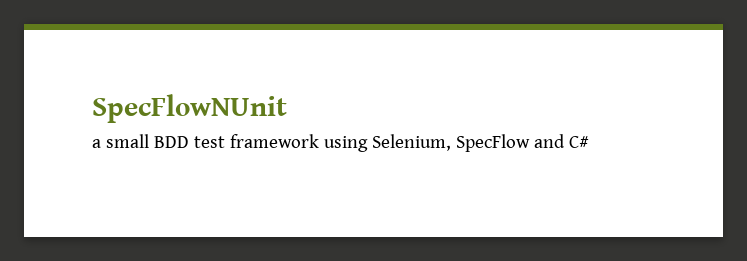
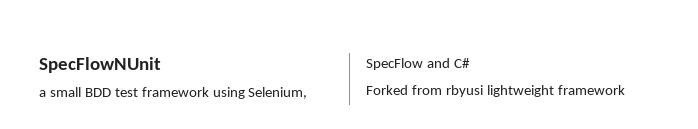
+ Forked from rbyusi lightweight framework

